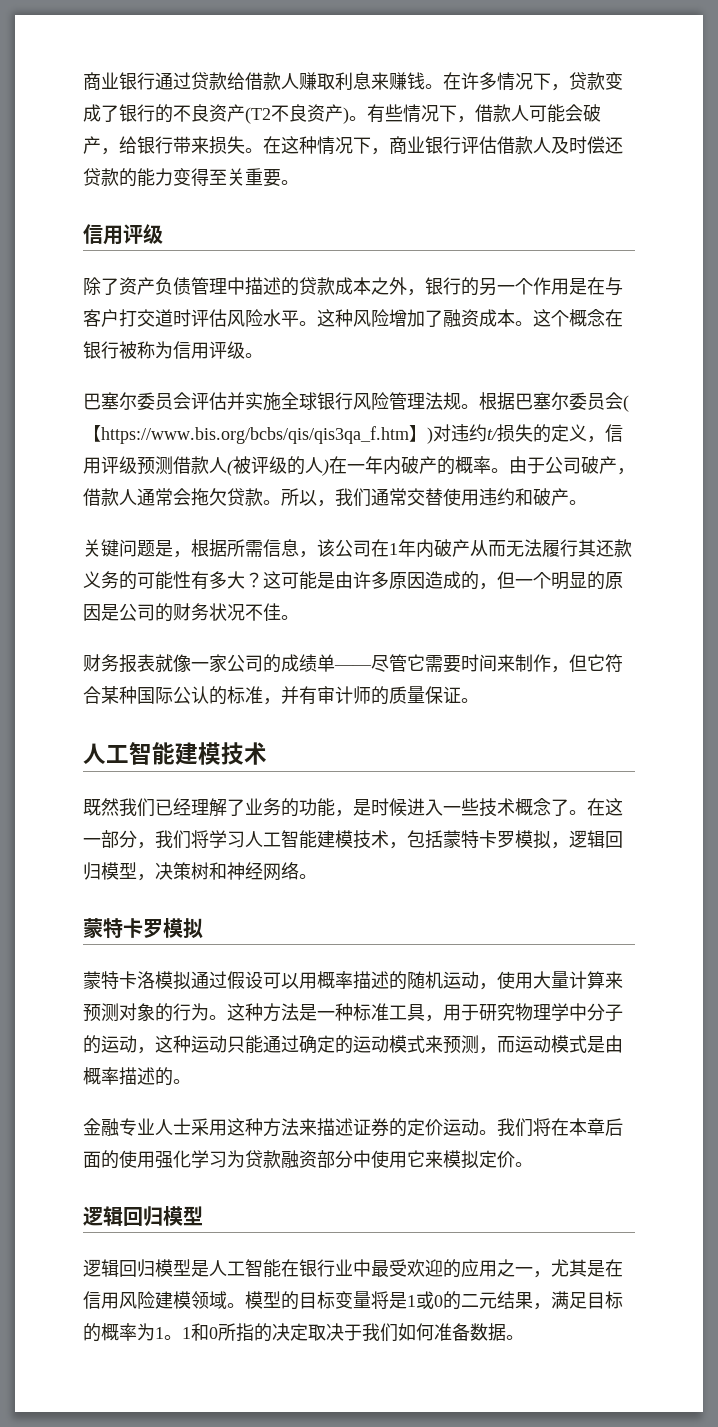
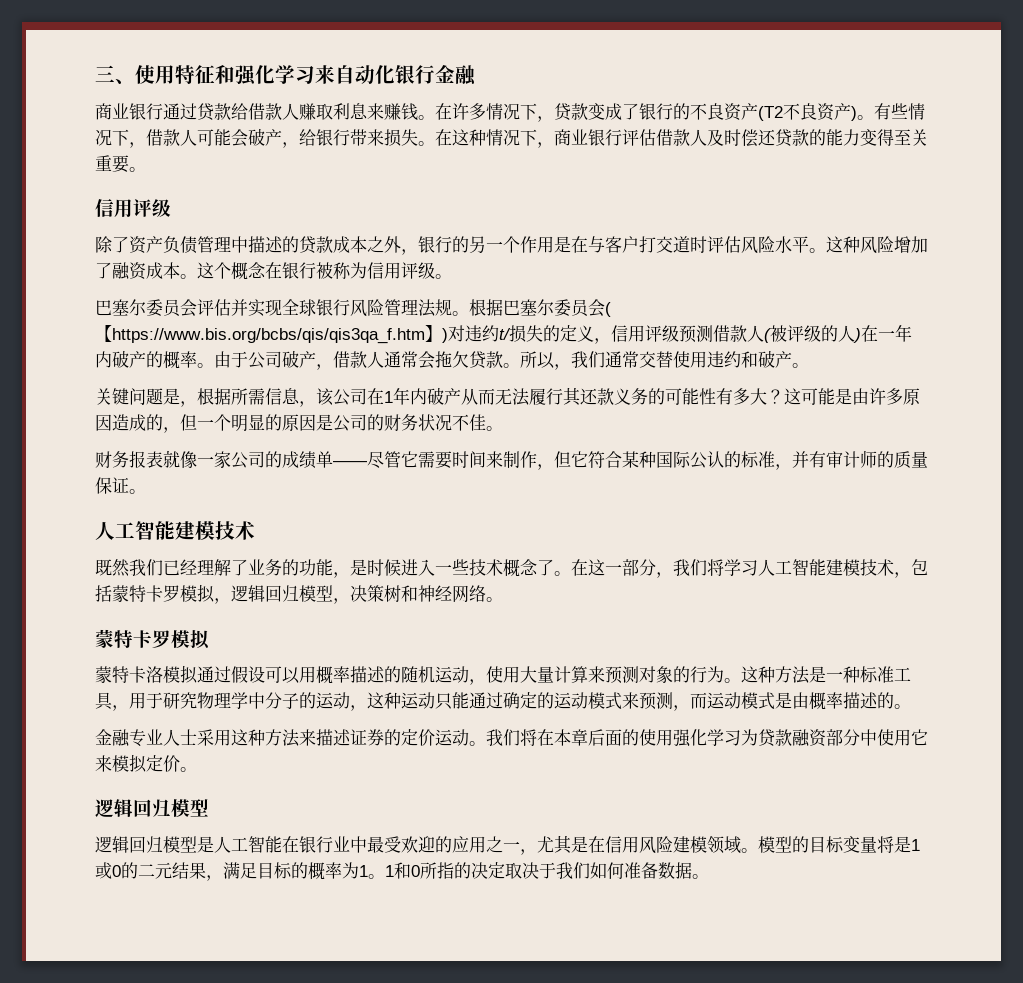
+ 三、使用特征和强化学习来自动化银行金融
- 巴塞尔委员会评估并实施全球银行风险管理法规。
+ 巴塞尔委员会评估并实现全球银行风险管理法规。

